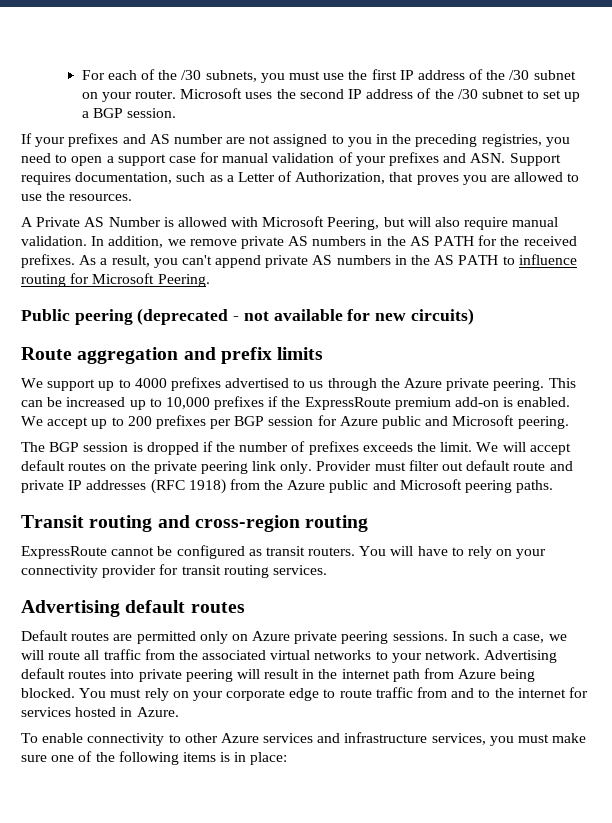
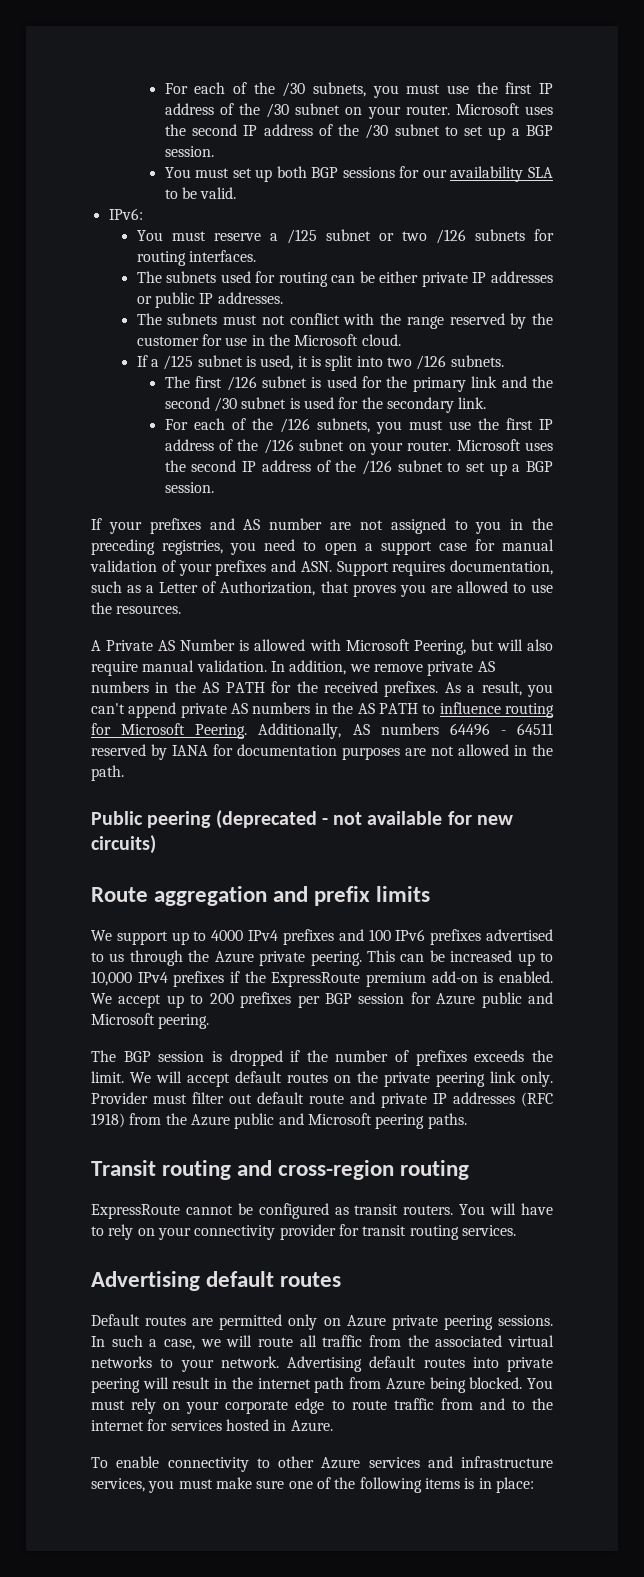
+ You must set up both BGP sessions for our availability SLA to be valid.
+ IPv6:
+ You must reserve a /125 subnet or two /126 subnets for routing interfaces.
+ The subnets used for routing can be either private IP addresses or public IP addresses.
+ The subnets must not conflict with the range reserved by the customer for use in the Microsoft cloud.
+ If a /125 subnet is used, it is split into two /126 subnets.
+ The first /126 subnet is used for the primary link and the second /30 subnet is used for the secondary link.
+ For each of the /126 subnets, you must use the first IP address of the /126 subnet on your router. Microsoft uses the second IP address of the /126 subnet to set up a BGP session.
+ Additionally, AS numbers 64496 - 64511 reserved by IANA for documentation purposes are not allowed in the path.
- We support up to 4000 prefixes advertised to us through the Azure private peering.
+ We support up to 4000 IPv4 prefixes and 100 IPv6 prefixes advertised to us through the Azure private peering.
- This can be increased up to 10,000 prefixes if the ExpressRoute premium add-on is enabled.
+ This can be increased up to 10,000 IPv4 prefixes if the ExpressRoute premium add-on is enabled.

